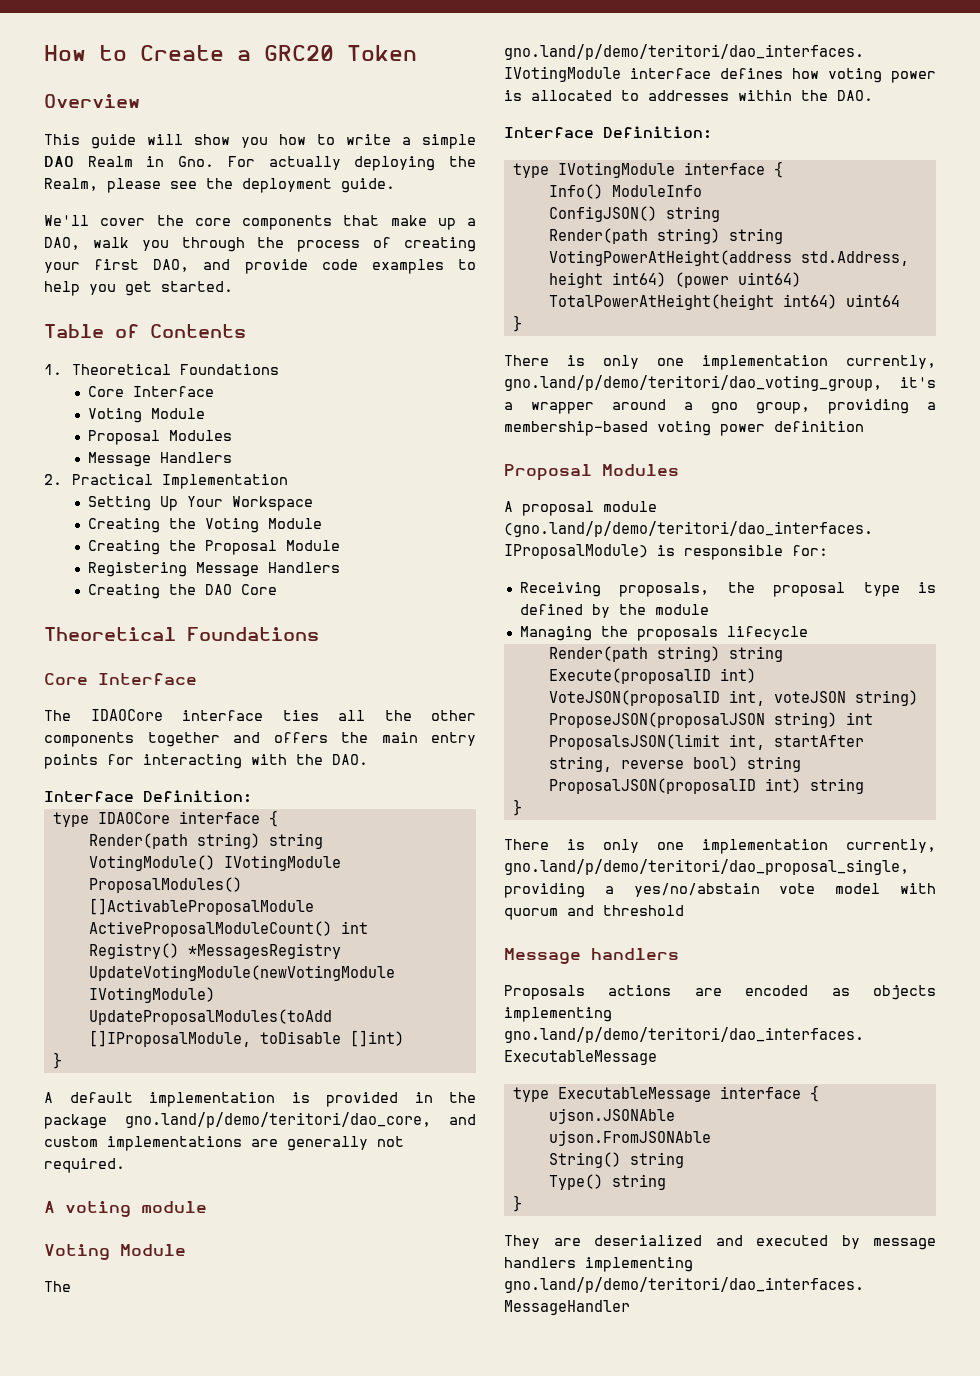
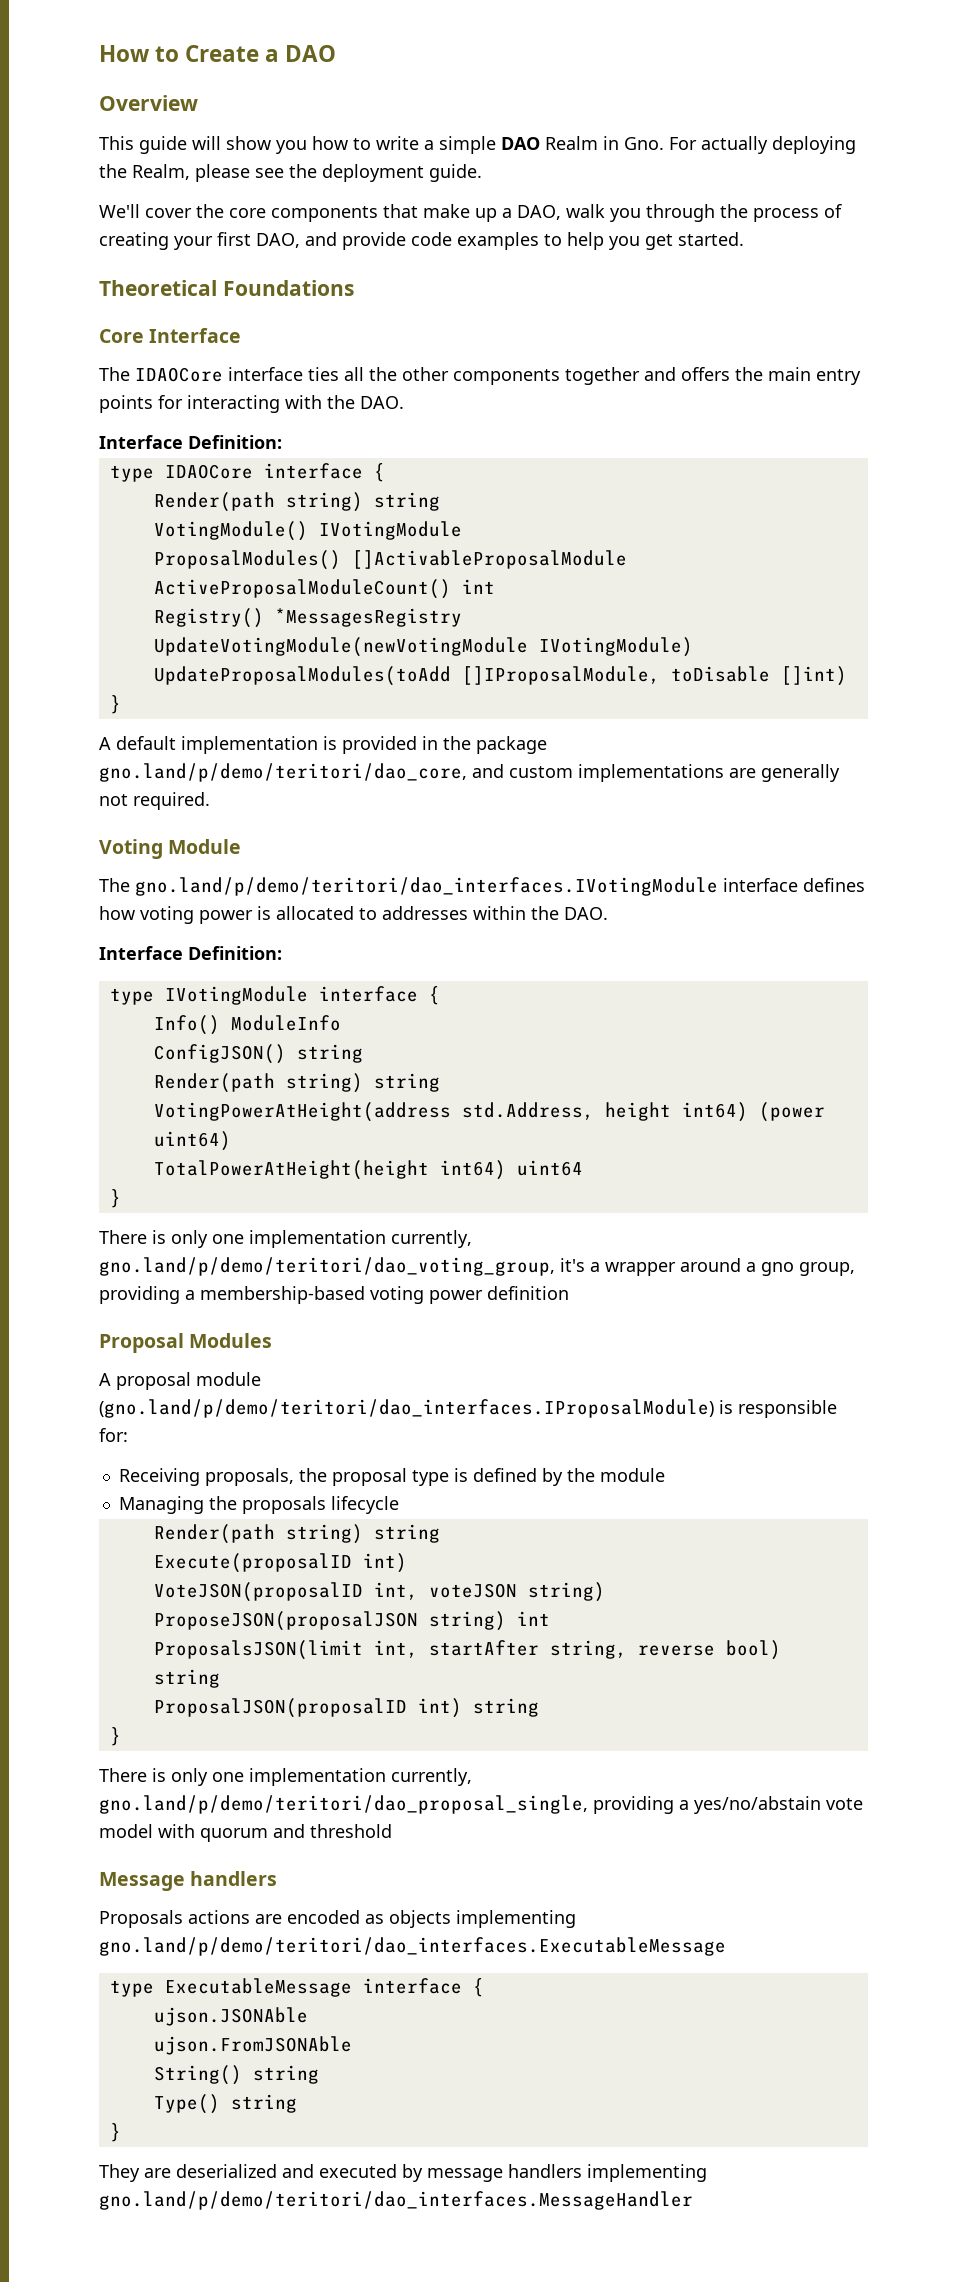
- How to Create a GRC20 Token
+ How to Create a DAO
- Table of Contents
- 1. Theoretical Foundations
- Core Interface
- Voting Module
- Proposal Modules
- Message Handlers
- 2. Practical Implementation
- Setting Up Your Workspace
- Creating the Voting Module
- Creating the Proposal Module
- Registering Message Handlers
- Creating the DAO Core
- A voting module

